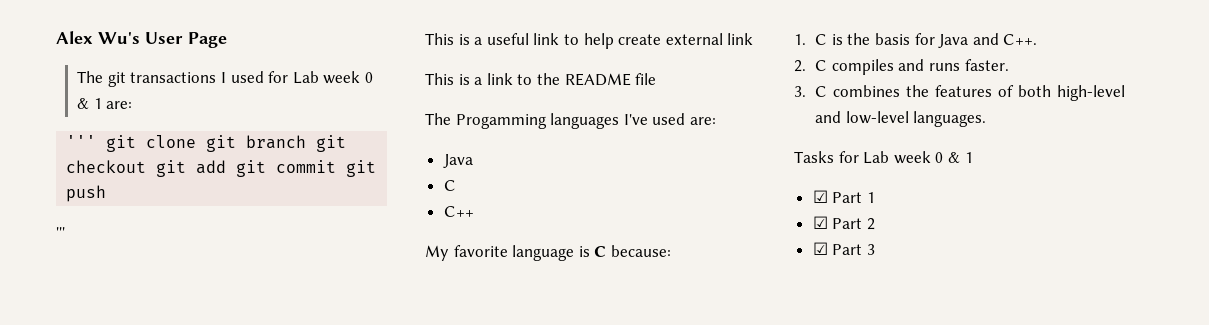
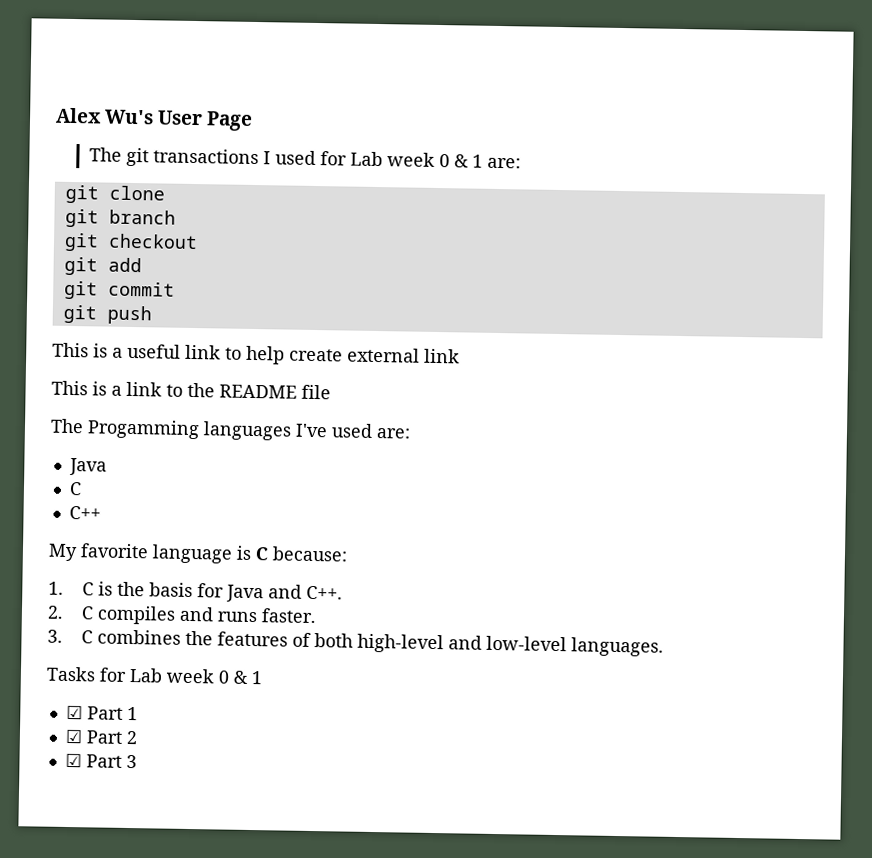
- ''' git clone git branch git checkout git add git commit git push
- '''
+ git clone
+ git branch
+ git checkout
+ git add
+ git commit
+ git push

